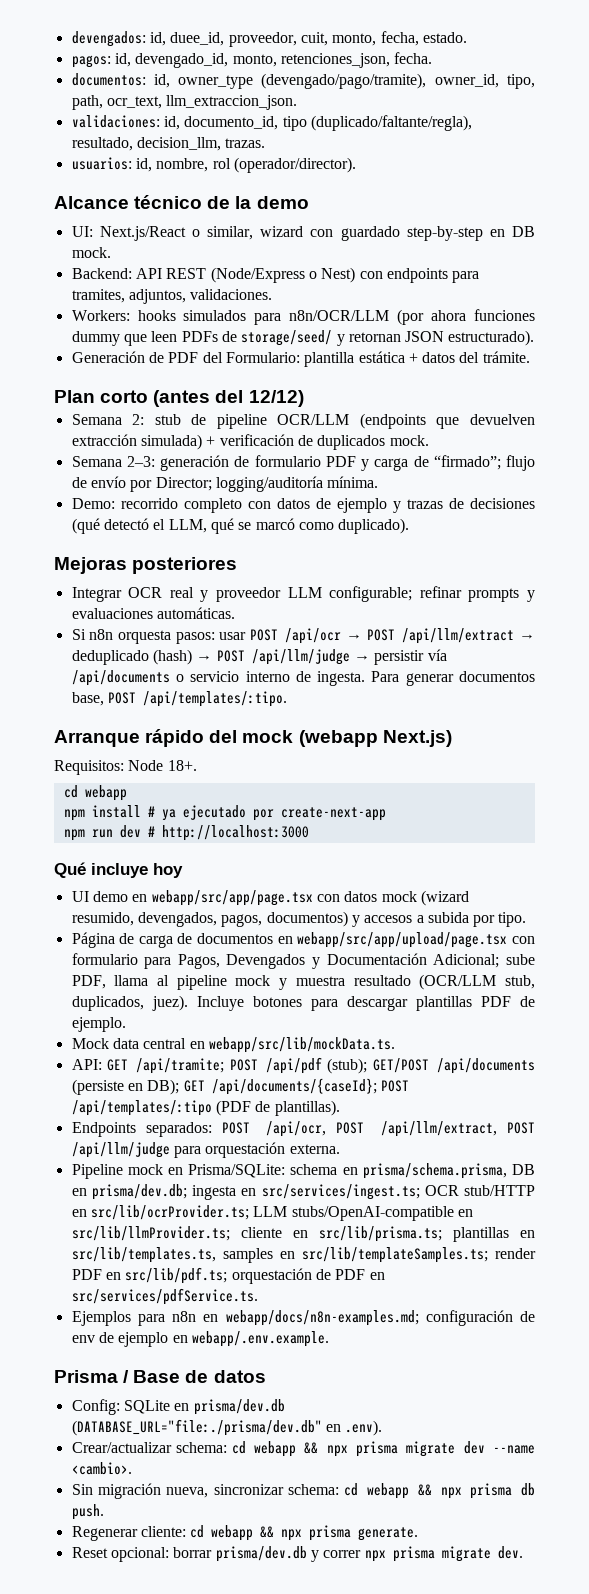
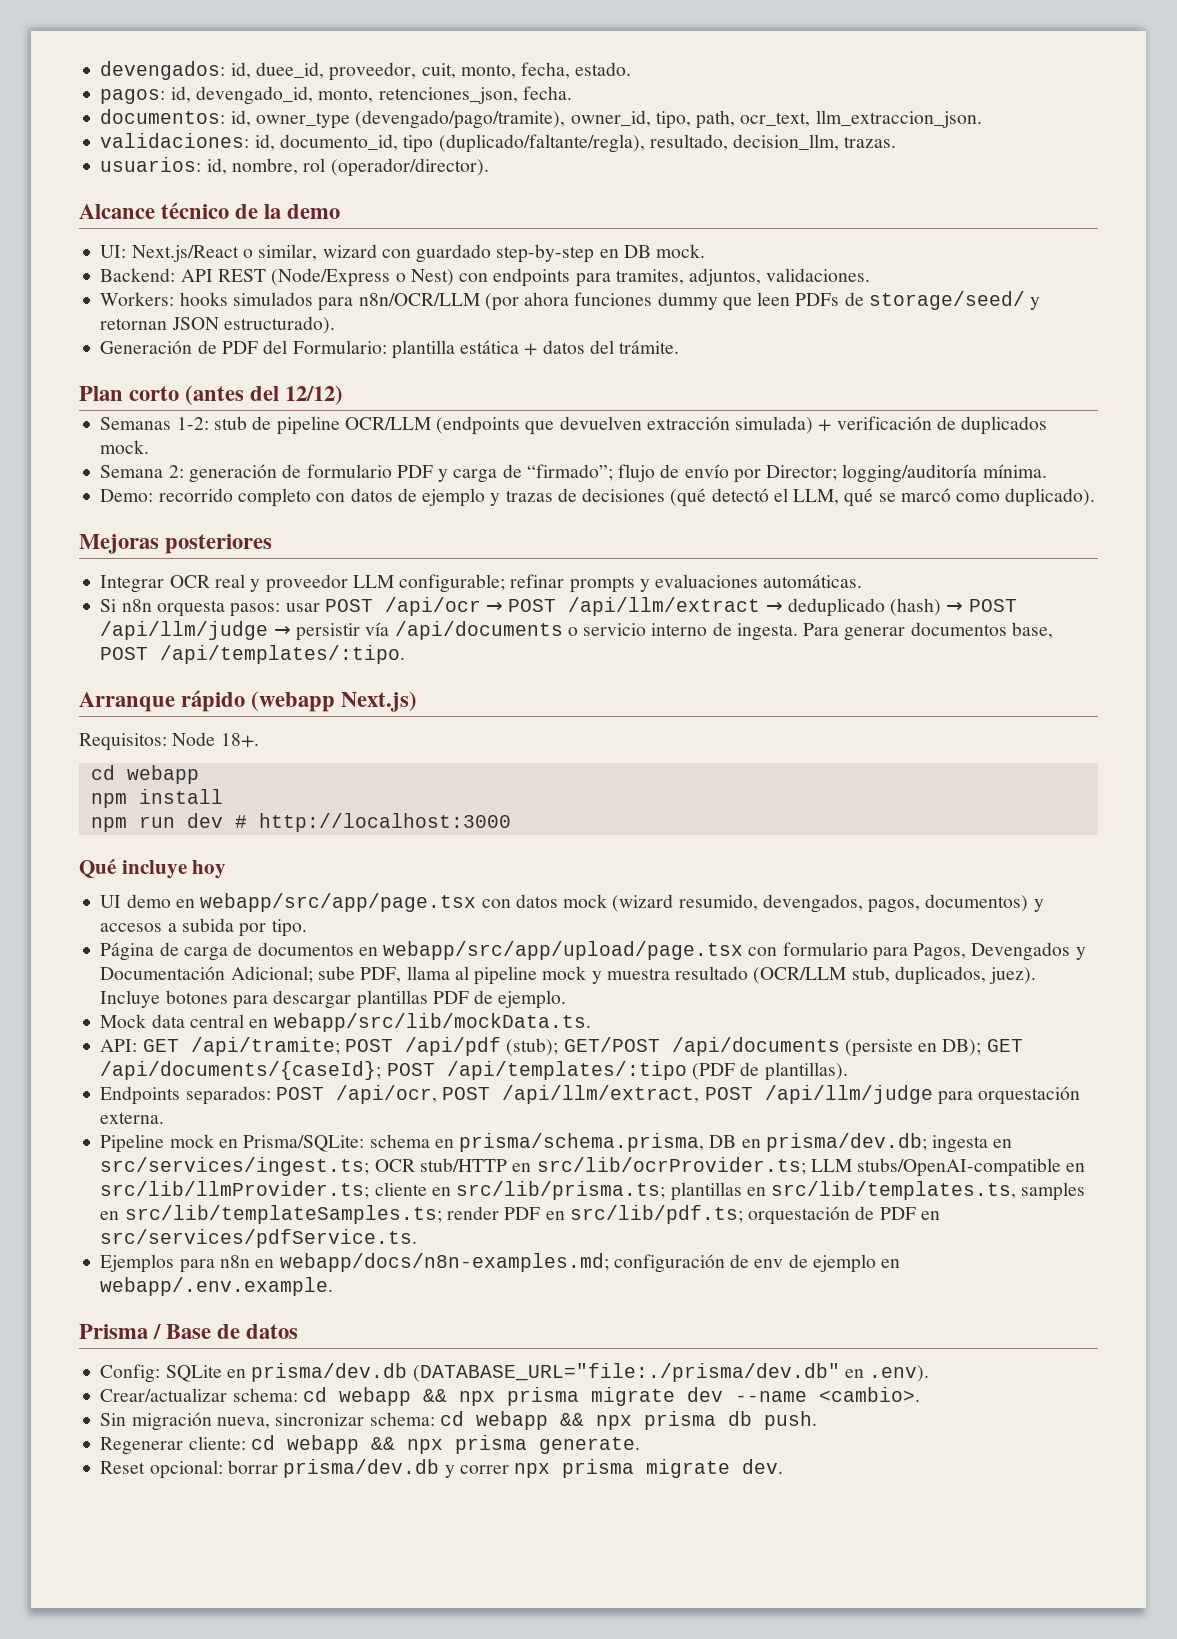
- Semana 2: stub de pipeline OCR/LLM (endpoints que devuelven extracción simulada) + verificación de duplicados mock.
+ Semanas 1-2: stub de pipeline OCR/LLM (endpoints que devuelven extracción simulada) + verificación de duplicados mock.
- Semana 2–3: generación de formulario PDF y carga de “firmado”; flujo de envío por Director; logging/auditoría mínima.
+ Semana 2: generación de formulario PDF y carga de “firmado”; flujo de envío por Director; logging/auditoría mínima.
- Arranque rápido del mock (webapp Next.js)
+ Arranque rápido (webapp Next.js)
- npm install # ya ejecutado por create-next-app
+ npm install

